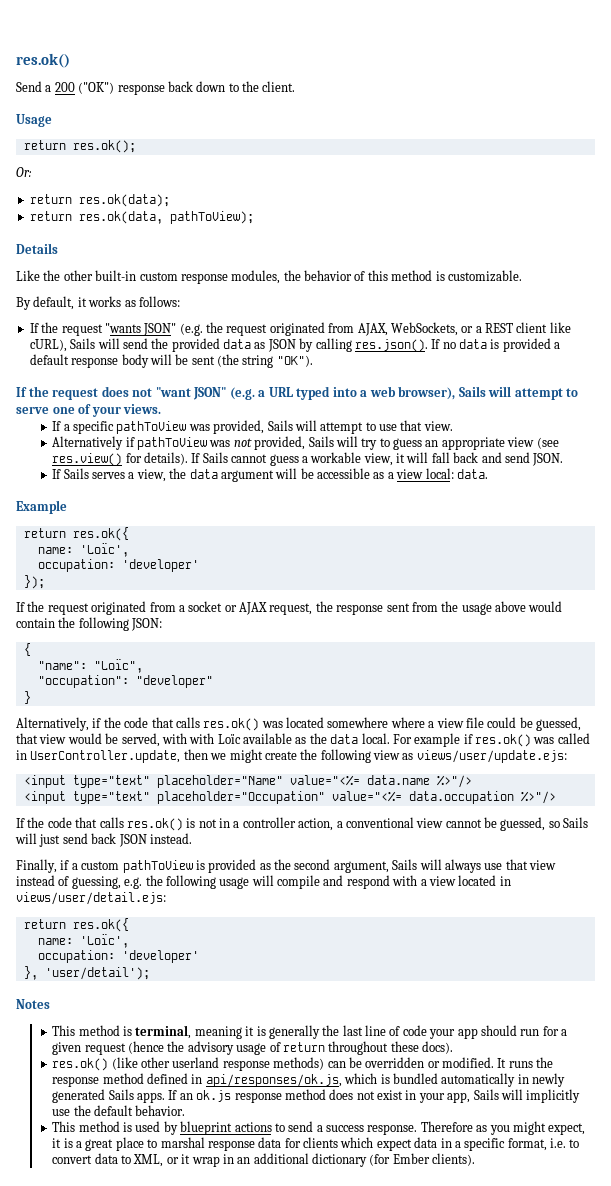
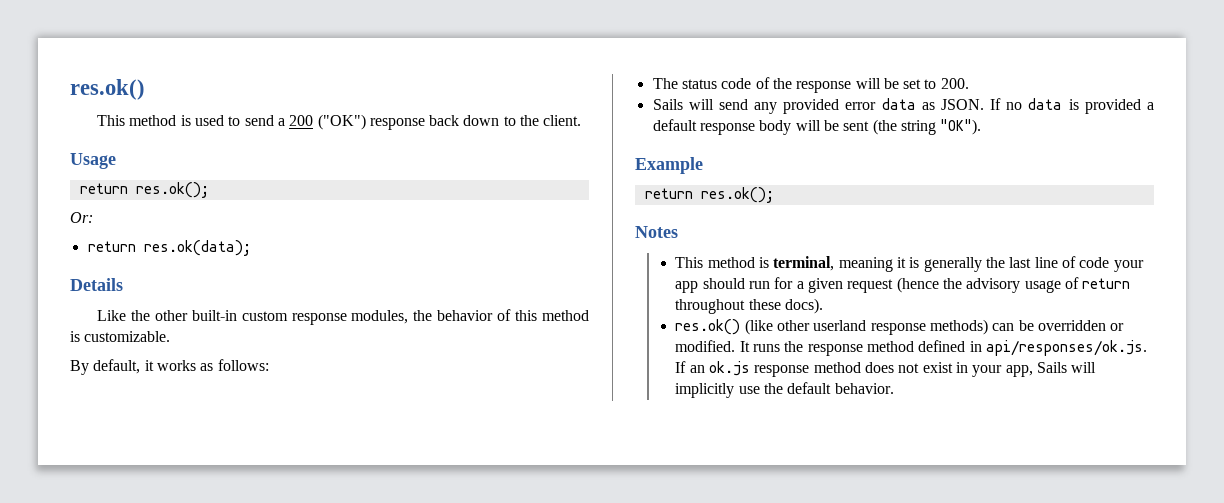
- Send a 200 ("OK") response back down to the client.
+ This method is used to send a 200 ("OK") response back down to the client.
- return res.ok(data, pathToView);
- If the request "wants JSON" (e.g. the request originated from AJAX, WebSockets, or a REST client like cURL), Sails will send the provided data as JSON by calling res.json(). If no data is provided a default response body will be sent (the string "OK").
+ The status code of the response will be set to 200.
+ Sails will send any provided error data as JSON. If no data is provided a default response body will be sent (the string "OK").
- If the request does not "want JSON" (e.g. a URL typed into a web browser), Sails will attempt to serve one of your views.
- If a specific pathToView was provided, Sails will attempt to use that view.
- Alternatively if pathToView was not provided, Sails will try to guess an appropriate view (see res.view() for details). If Sails cannot guess a workable view, it will fall back and send JSON.
- If Sails serves a view, the data argument will be accessible as a view local: data.
  Example
- return res.ok({
- name: 'Loïc',
- occupation: 'developer'
- });
- If the request originated from a socket or AJAX request, the response sent from the usage above would contain the following JSON:
- {
- "name": "Loïc",
- "occupation": "developer"
- }
- Alternatively, if the code that calls res.ok() was located somewhere where a view file could be guessed, that view would be served, with with Loïc available as the data local. For example if res.ok() was called in UserController.update, then we might create the following view as views/user/update.ejs:
- <input type="text" placeholder="Name" value="<%= data.name %>"/>
- <input type="text" placeholder="Occupation" value="<%= data.occupation %>"/>
- If the code that calls res.ok() is not in a controller action, a conventional view cannot be guessed, so Sails will just send back JSON instead.
- Finally, if a custom pathToView is provided as the second argument, Sails will always use that view instead of guessing, e.g. the following usage will compile and respond with a view located in views/user/detail.ejs:
- return res.ok({
- name: 'Loïc',
- occupation: 'developer'
- }, 'user/detail');
+ return res.ok();
- It runs the response method defined in api/responses/ok.js, which is bundled automatically in newly generated Sails apps. If an ok.js response method does not exist in your app, Sails will implicitly use the default behavior.
+ It runs the response method defined in api/responses/ok.js. If an ok.js response method does not exist in your app, Sails will implicitly use the default behavior.
- This method is used by blueprint actions to send a success response. Therefore as you might expect, it is a great place to marshal response data for clients which expect data in a specific format, i.e. to convert data to XML, or it wrap in an additional dictionary (for Ember clients).

